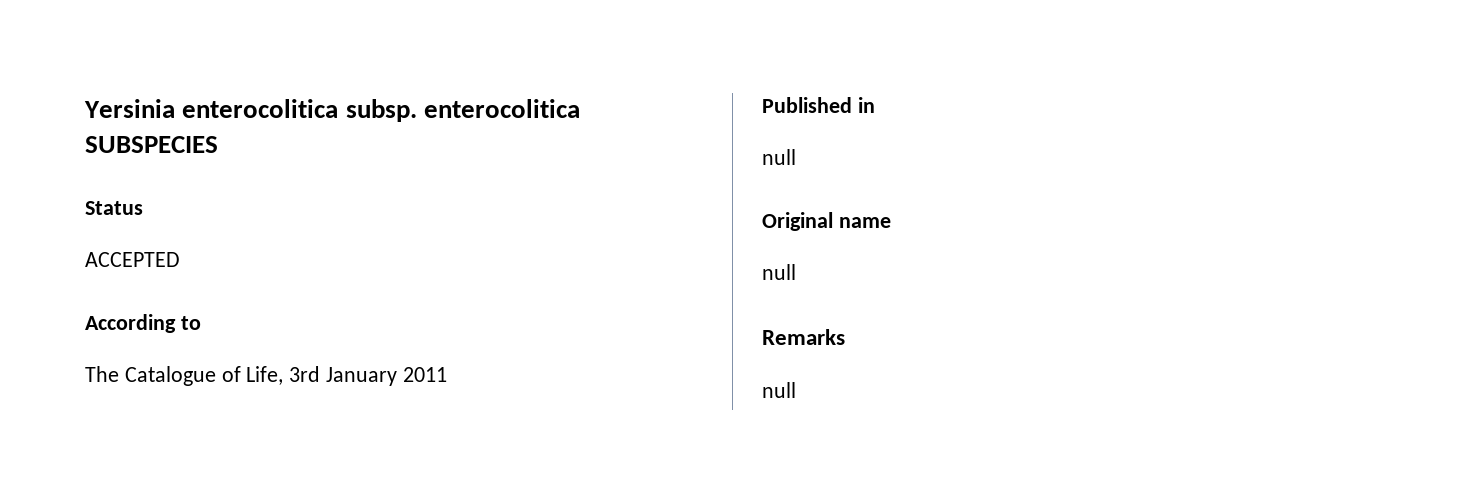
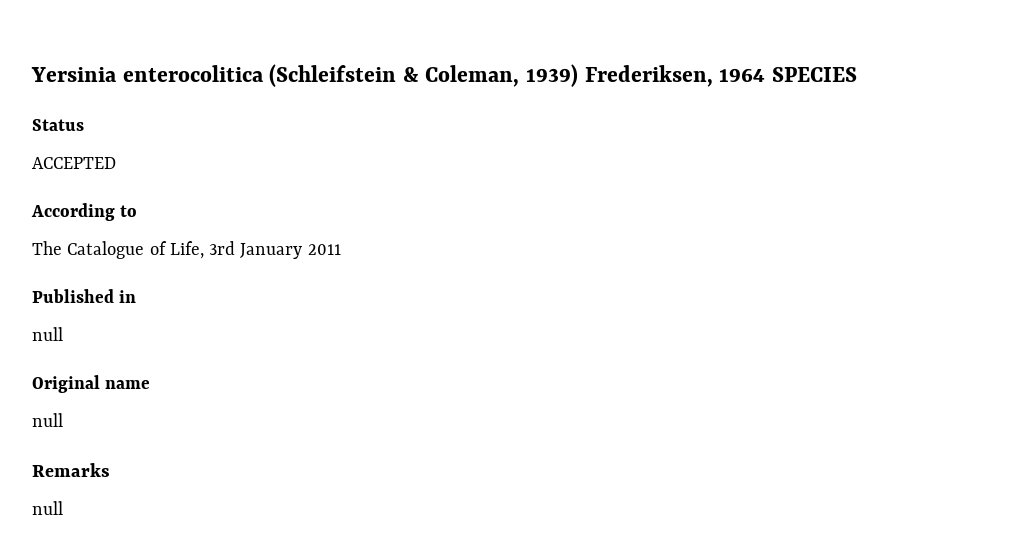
- Yersinia enterocolitica subsp. enterocolitica SUBSPECIES
+ Yersinia enterocolitica (Schleifstein & Coleman, 1939) Frederiksen, 1964 SPECIES

